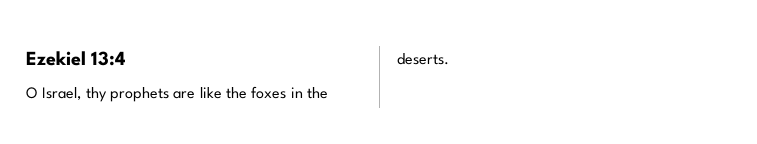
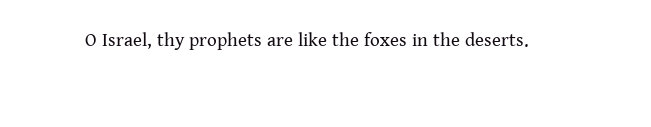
- Ezekiel 13:4

